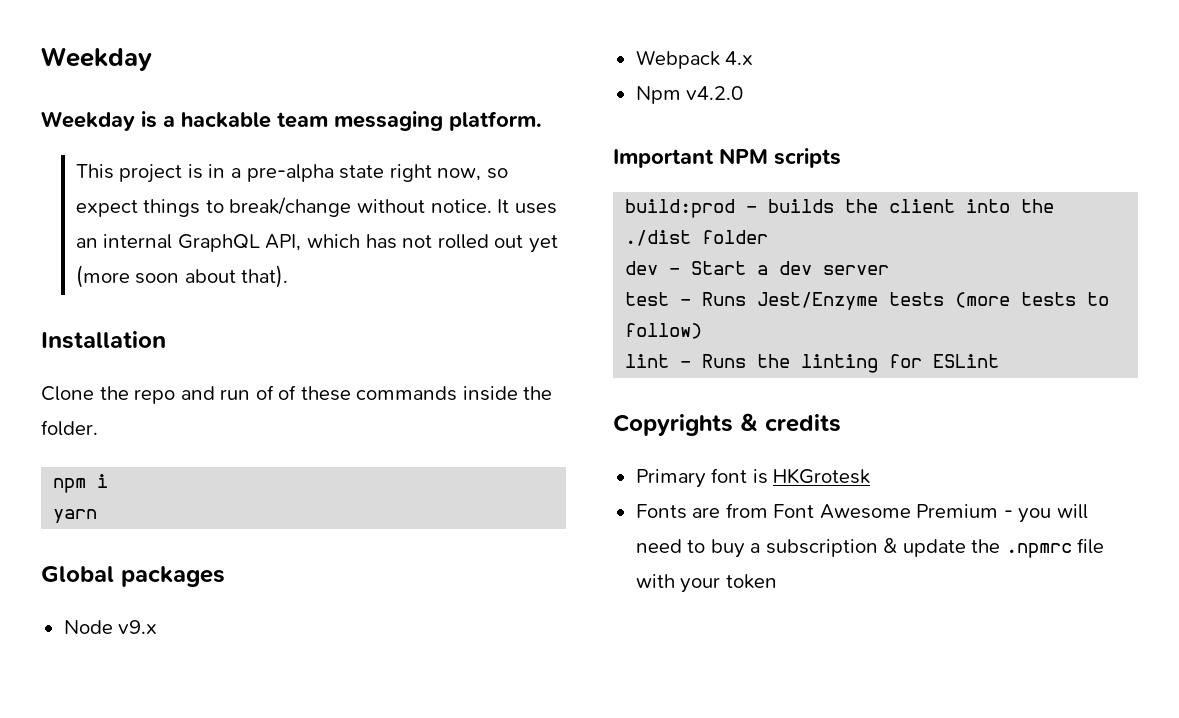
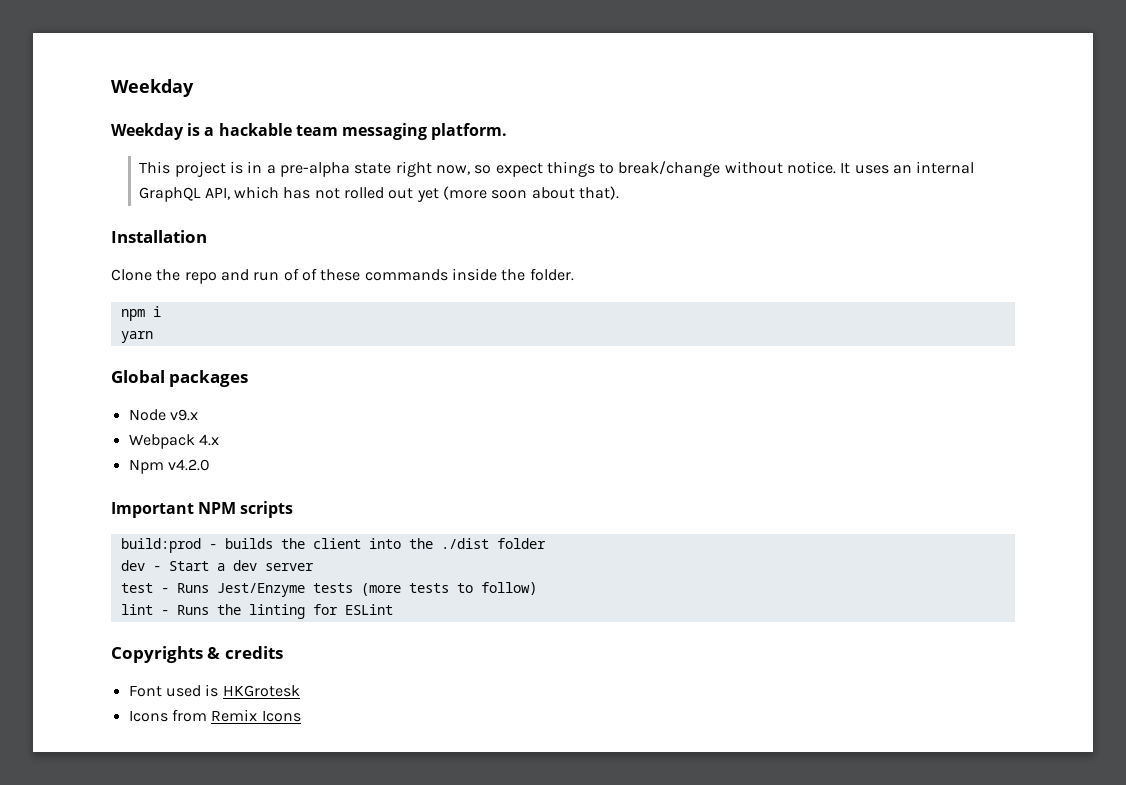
- Primary font is HKGrotesk
+ Font used is HKGrotesk
- Fonts are from Font Awesome Premium - you will need to buy a subscription & update the .npmrc file with your token
+ Icons from Remix Icons

